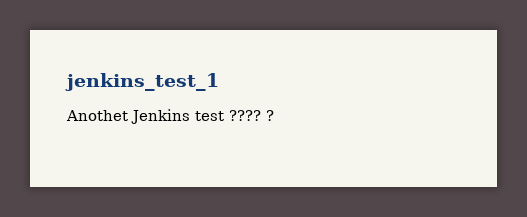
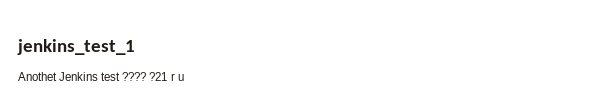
- ?
+ ?21 r u

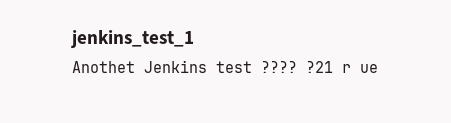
- ?21 r u
+ ?21 r ue

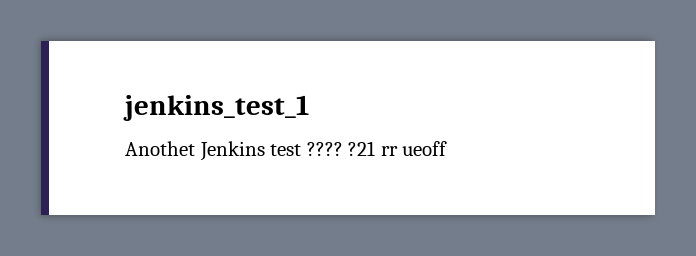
- ?21 r ue
+ ?21 rr ueoff

